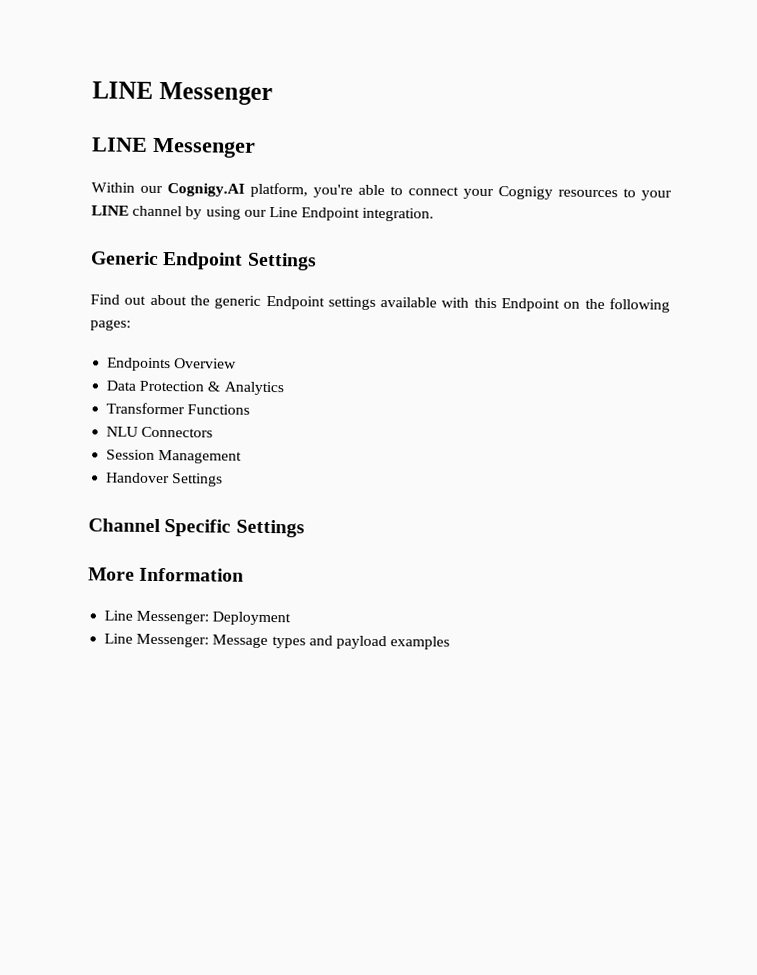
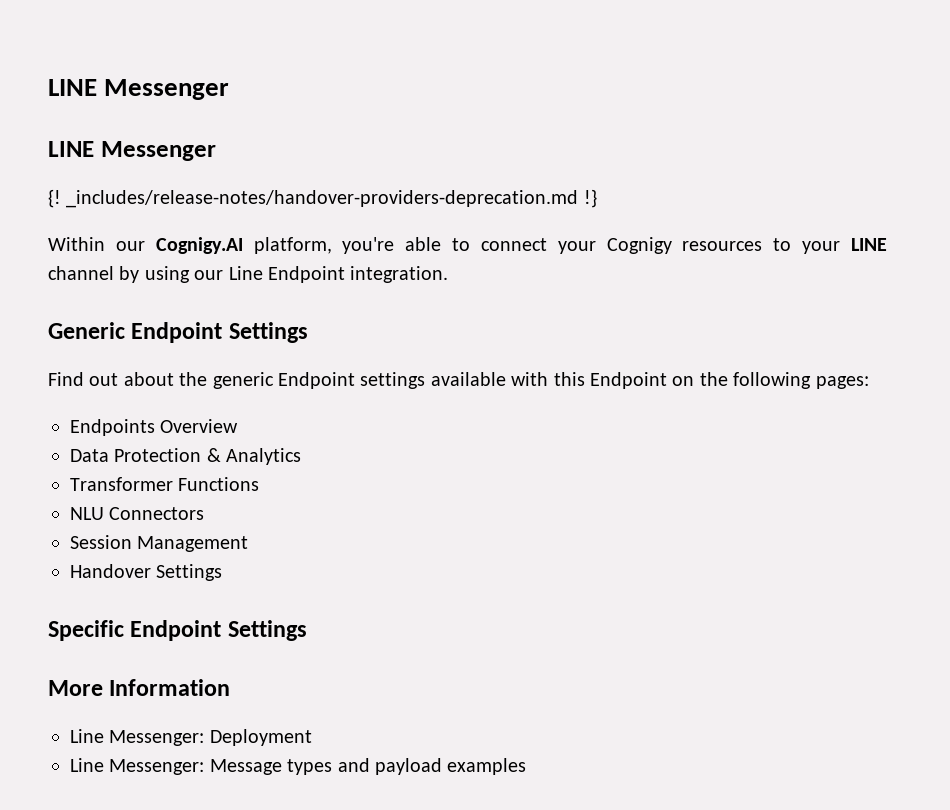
+ {! _includes/release-notes/handover-providers-deprecation.md !}
- Channel Specific Settings
+ Specific Endpoint Settings

